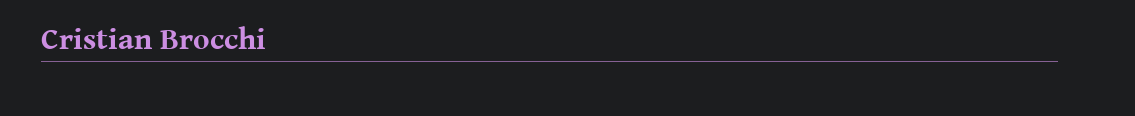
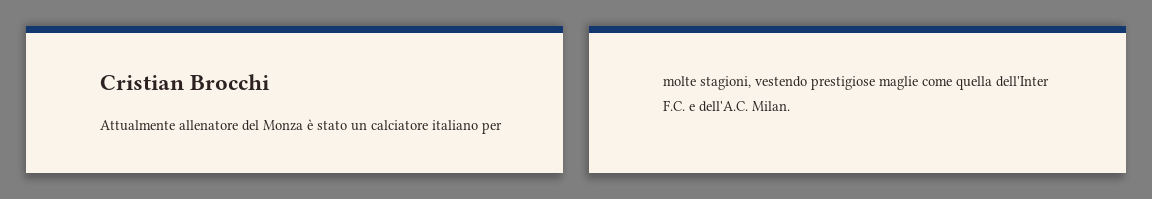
+ Attualmente allenatore del Monza è stato un calciatore italiano per molte stagioni, vestendo prestigiose maglie come quella dell'Inter F.C. e dell'A.C. Milan.

